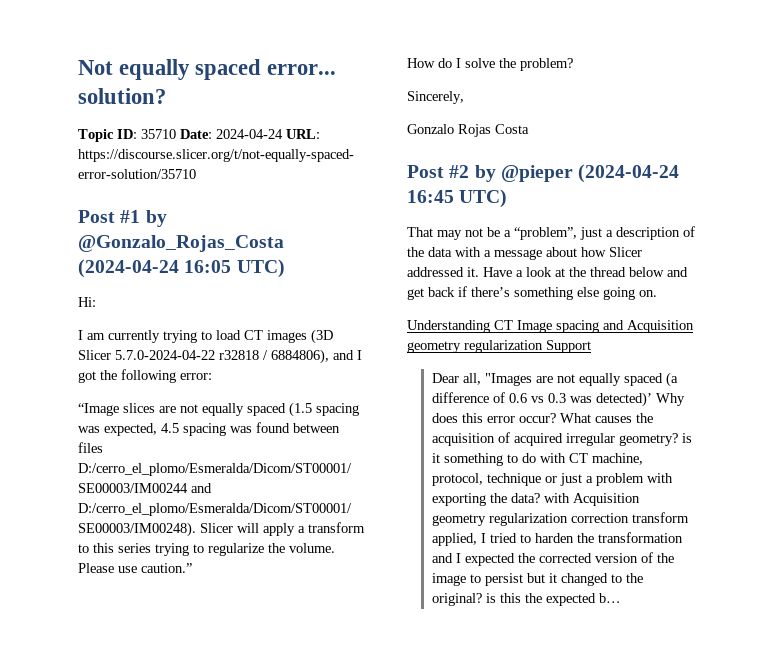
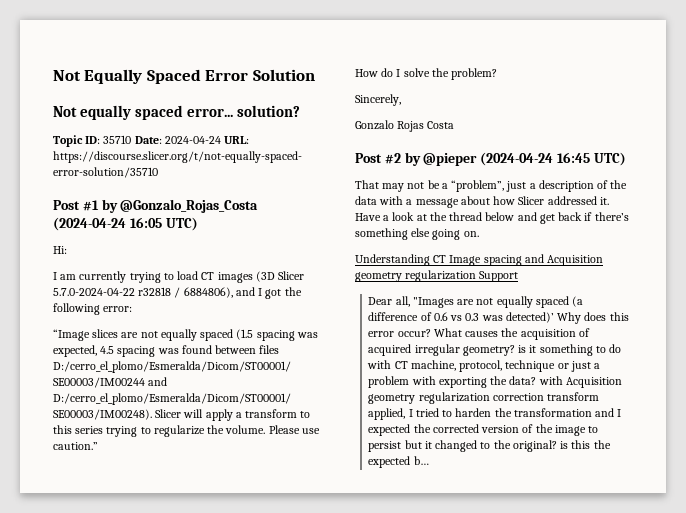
+ Not Equally Spaced Error Solution

